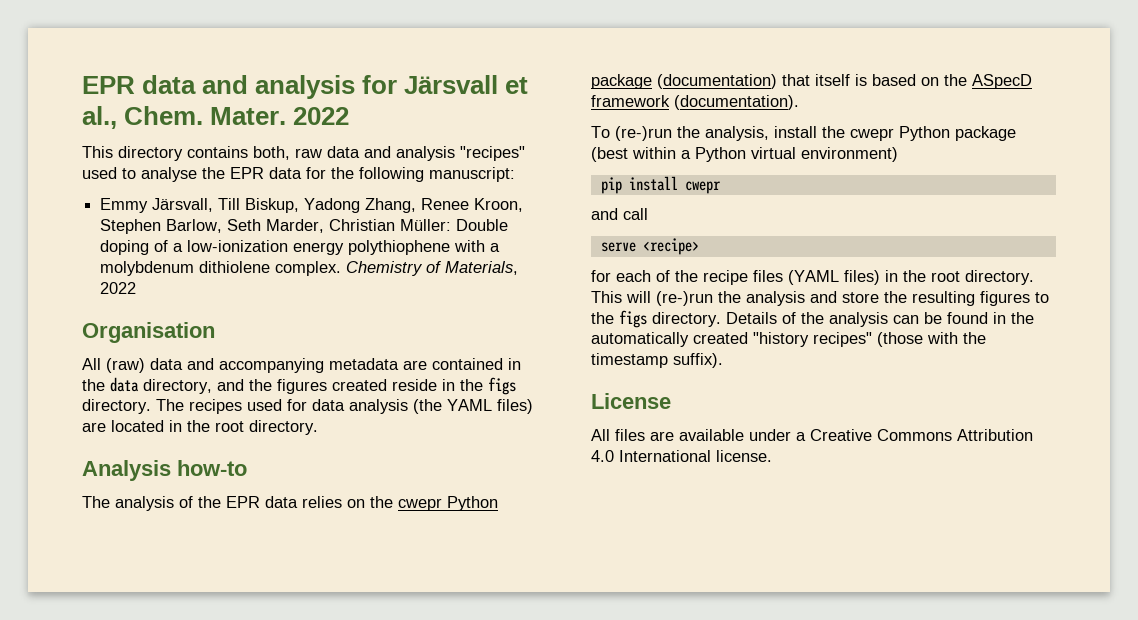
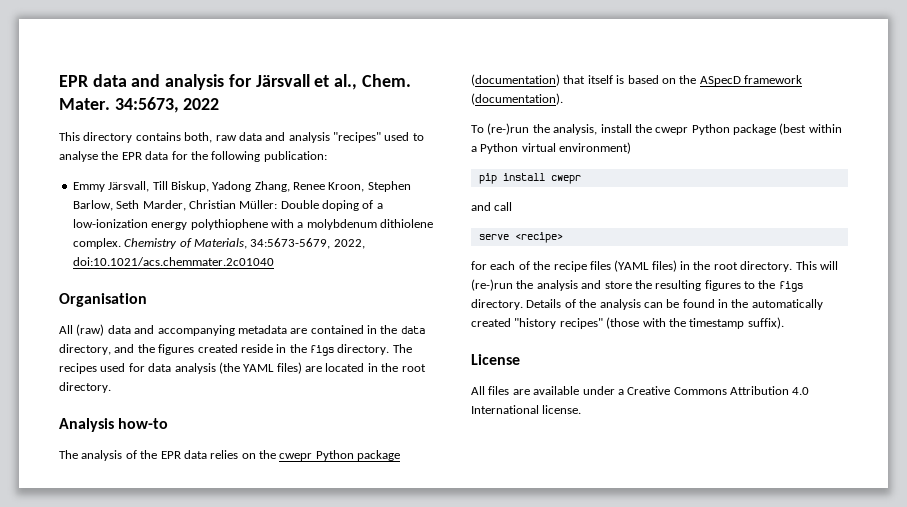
- Mater. 2022
+ Mater. 34:5673, 2022
- This directory contains both, raw data and analysis "recipes" used to analyse the EPR data for the following manuscript:
+ This directory contains both, raw data and analysis "recipes" used to analyse the EPR data for the following publication:
- Chemistry of Materials, 2022
+ Chemistry of Materials, 34:5673-5679, 2022, doi:10.1021/acs.chemmater.2c01040

